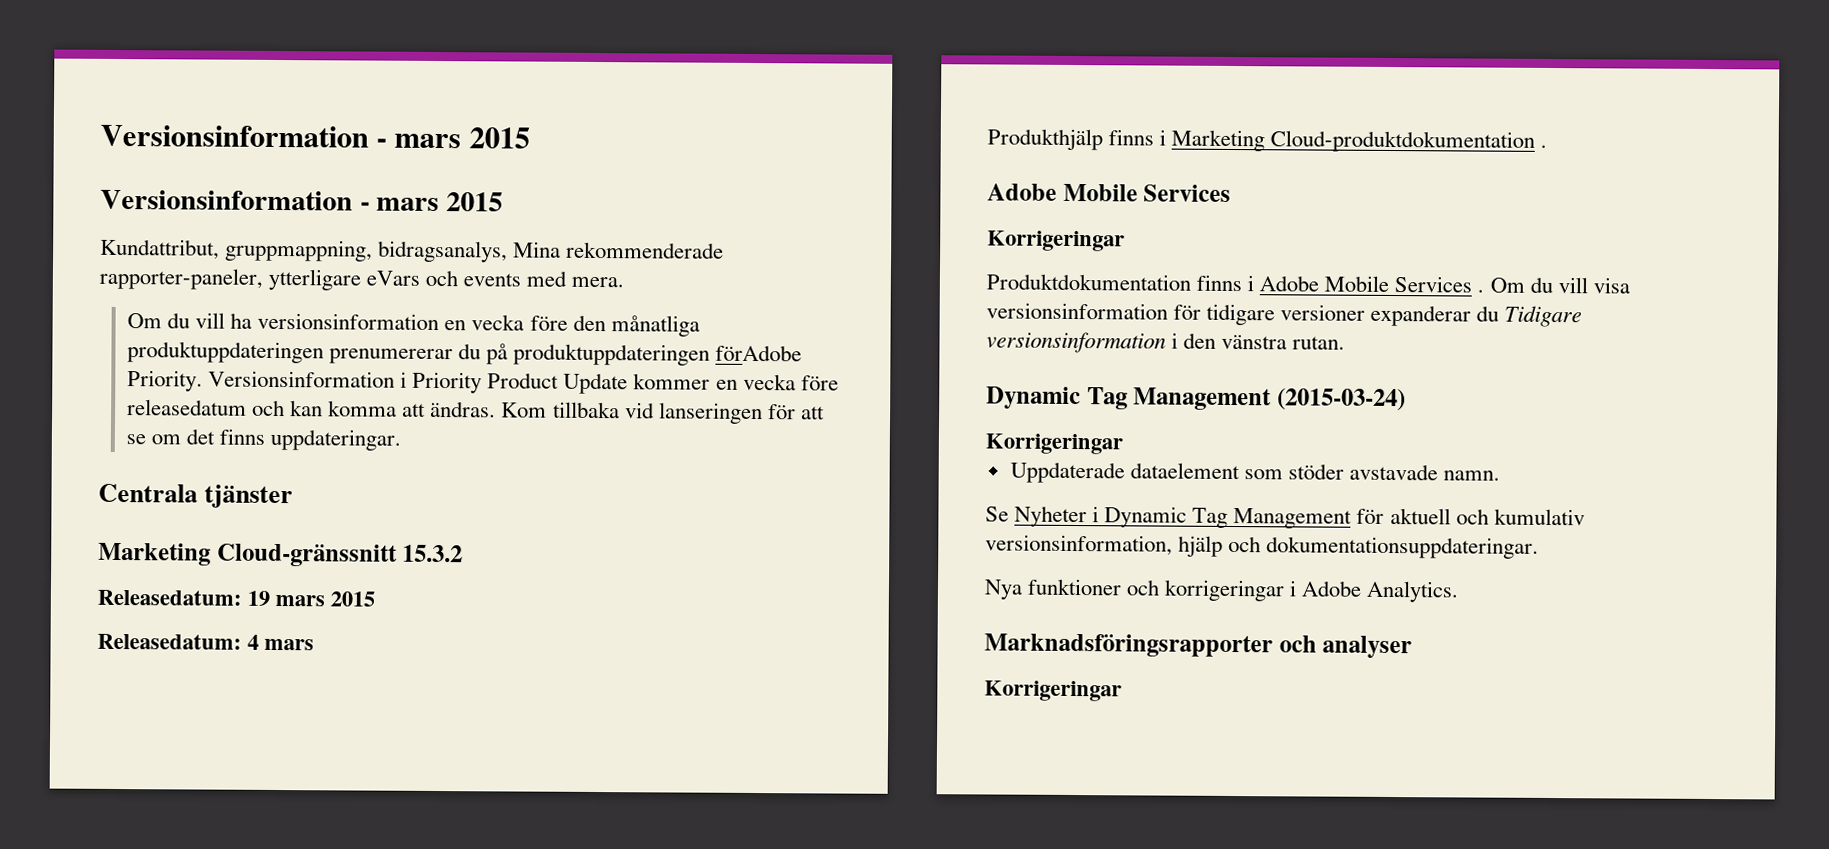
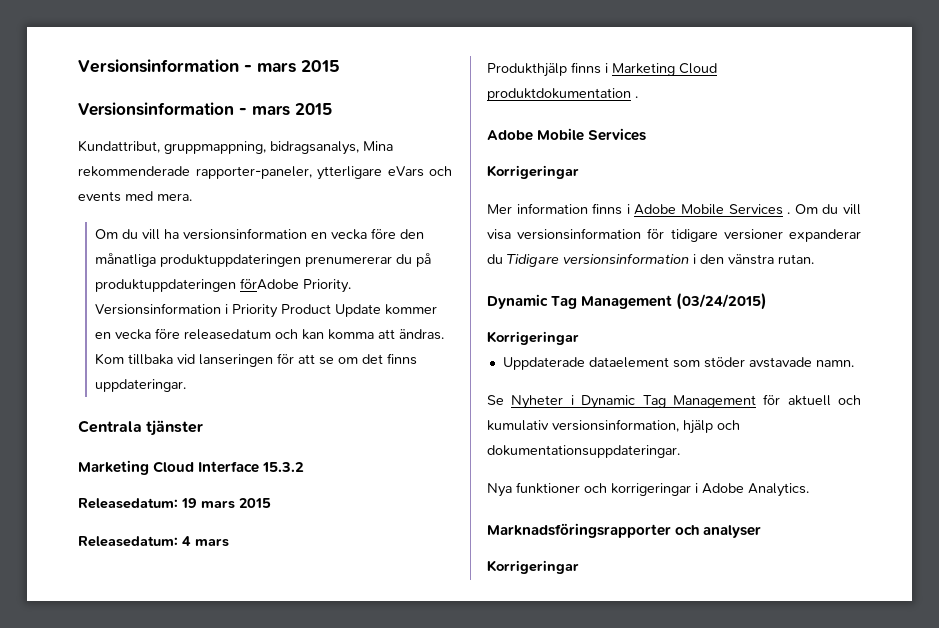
- Marketing Cloud-gränssnitt 15.3.2
+ Marketing Cloud Interface 15.3.2
- Produkthjälp finns i Marketing Cloud-produktdokumentation .
+ Produkthjälp finns i Marketing Cloud produktdokumentation .
- Produktdokumentation finns i Adobe Mobile Services .
+ Mer information finns i Adobe Mobile Services .
- Dynamic Tag Management (2015-03-24)
+ Dynamic Tag Management (03/24/2015)

